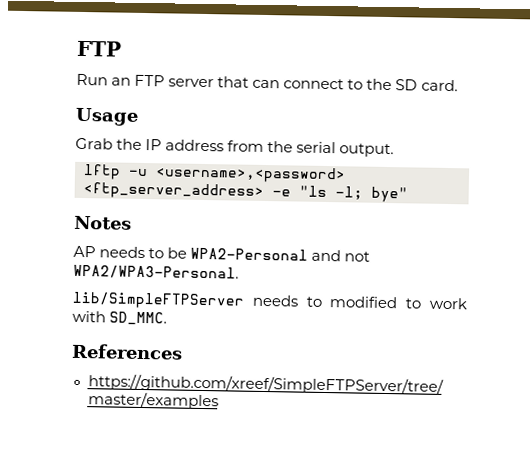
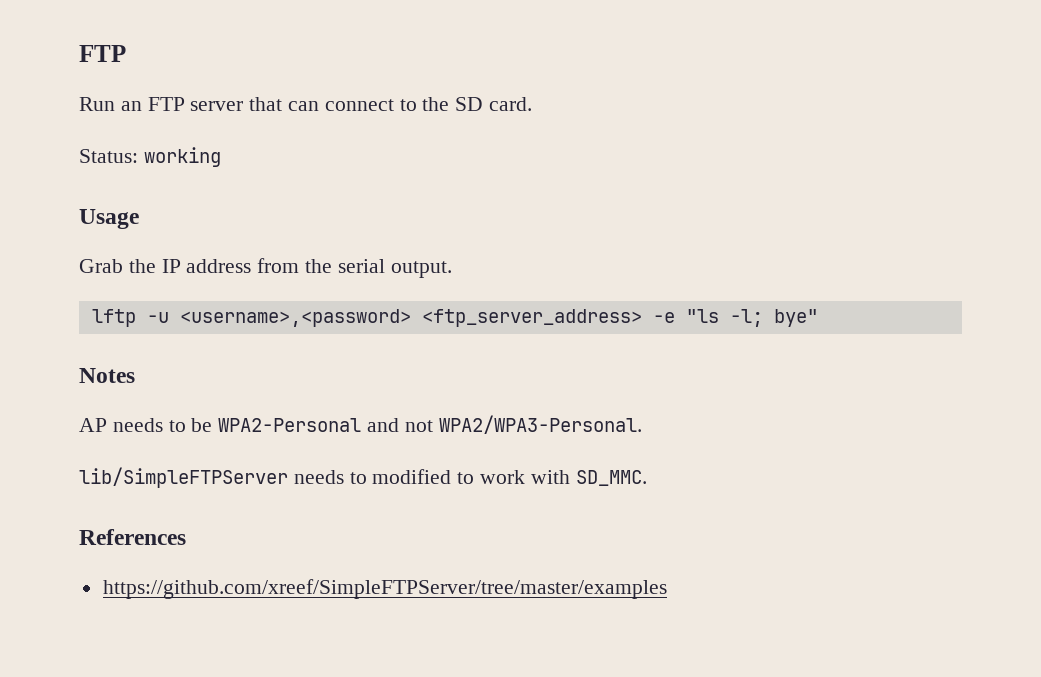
+ Status: working

